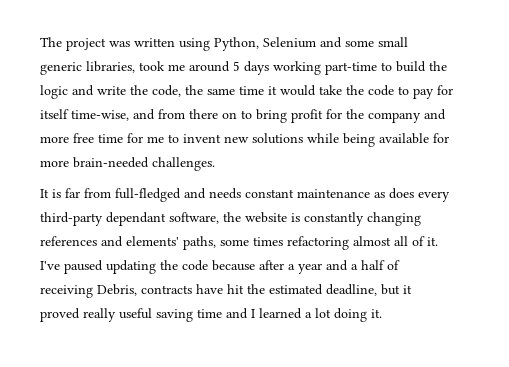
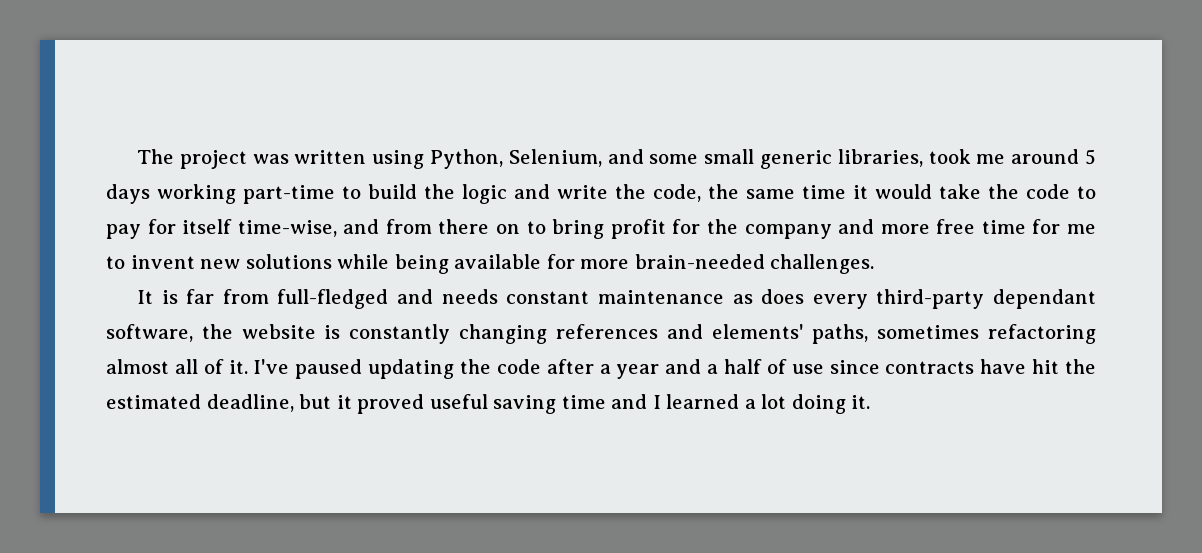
- The project was written using Python, Selenium and some small generic libraries, took me around 5 days working part-time to build the logic and write the code, the same time it would take the code to pay for itself time-wise, and from there on to bring profit for the company and more free time for me to invent new solutions while being available for more brain-needed challenges.
+ The project was written using Python, Selenium, and some small generic libraries, took me around 5 days working part-time to build the logic and write the code, the same time it would take the code to pay for itself time-wise, and from there on to bring profit for the company and more free time for me to invent new solutions while being available for more brain-needed challenges.
- It is far from full-fledged and needs constant maintenance as does every third-party dependant software, the website is constantly changing references and elements' paths, some times refactoring almost all of it.
+ It is far from full-fledged and needs constant maintenance as does every third-party dependant software, the website is constantly changing references and elements' paths, sometimes refactoring almost all of it.
- I've paused updating the code because after a year and a half of receiving Debris, contracts have hit the estimated deadline, but it proved really useful saving time and I learned a lot doing it.
+ I've paused updating the code after a year and a half of use since contracts have hit the estimated deadline, but it proved useful saving time and I learned a lot doing it.

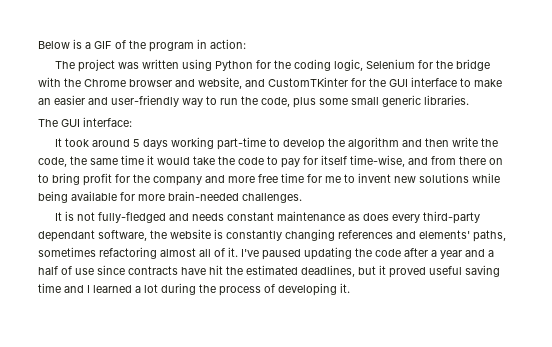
+ Below is a GIF of the program in action:
- The project was written using Python, Selenium, and some small generic libraries, took me around 5 days working part-time to build the logic and write the code, the same time it would take the code to pay for itself time-wise, and from there on to bring profit for the company and more free time for me to invent new solutions while being available for more brain-needed challenges.
+ The project was written using Python for the coding logic, Selenium for the bridge with the Chrome browser and website, and CustomTKinter for the GUI interface to make an easier and user-friendly way to run the code, plus some small generic libraries.
+ The GUI interface:
+ It took around 5 days working part-time to develop the algorithm and then write the code, the same time it would take the code to pay for itself time-wise, and from there on to bring profit for the company and more free time for me to invent new solutions while being available for more brain-needed challenges.
- It is far from full-fledged and needs constant maintenance as does every third-party dependant software, the website is constantly changing references and elements' paths, sometimes refactoring almost all of it.
+ It is not fully-fledged and needs constant maintenance as does every third-party dependant software, the website is constantly changing references and elements' paths, sometimes refactoring almost all of it.
- I've paused updating the code after a year and a half of use since contracts have hit the estimated deadline, but it proved useful saving time and I learned a lot doing it.
+ I've paused updating the code after a year and a half of use since contracts have hit the estimated deadlines, but it proved useful saving time and I learned a lot during the process of developing it.

